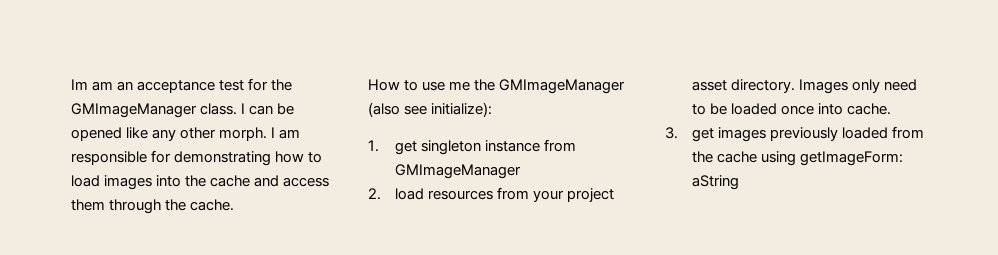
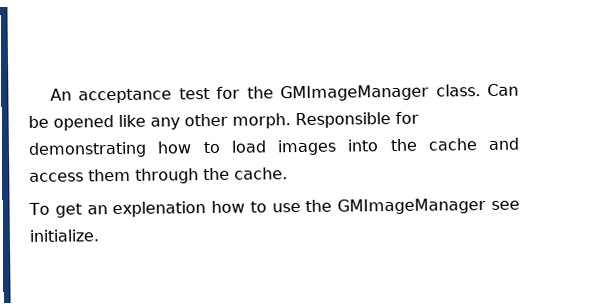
- Im am an acceptance test for the GMImageManager class.
+ An acceptance test for the GMImageManager class.
- I can be opened like any other morph.
+ Can be opened like any other morph.
- I am responsible for demonstrating how to load images into the cache and access them through the cache.
+ Responsible for demonstrating how to load images into the cache and access them through the cache.
- How to use me the GMImageManager (also see initialize):
- 1. get singleton instance from GMImageManager
- 2. load resources from your project asset directory. Images only need to be loaded once into cache.
- 3. get images previously loaded from the cache using getImageForm: aString
+ To get an explenation how to use the GMImageManager see initialize.

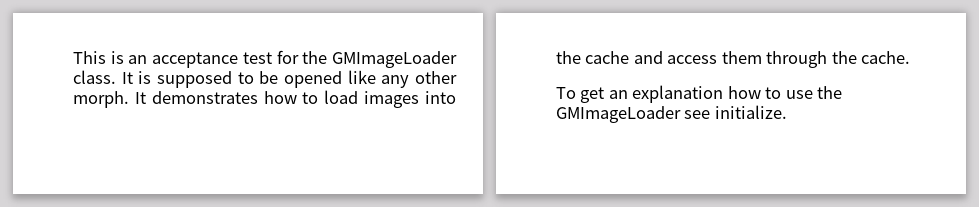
- An acceptance test for the GMImageManager class. Can be opened like any other morph.
+ This is an acceptance test for the GMImageLoader class. It is supposed to be opened like any other morph.
- Responsible for demonstrating how to load images into the cache and access them through the cache.
+ It demonstrates how to load images into the cache and access them through the cache.
- To get an explenation how to use the GMImageManager see initialize.
+ To get an explanation how to use the GMImageLoader see initialize.

